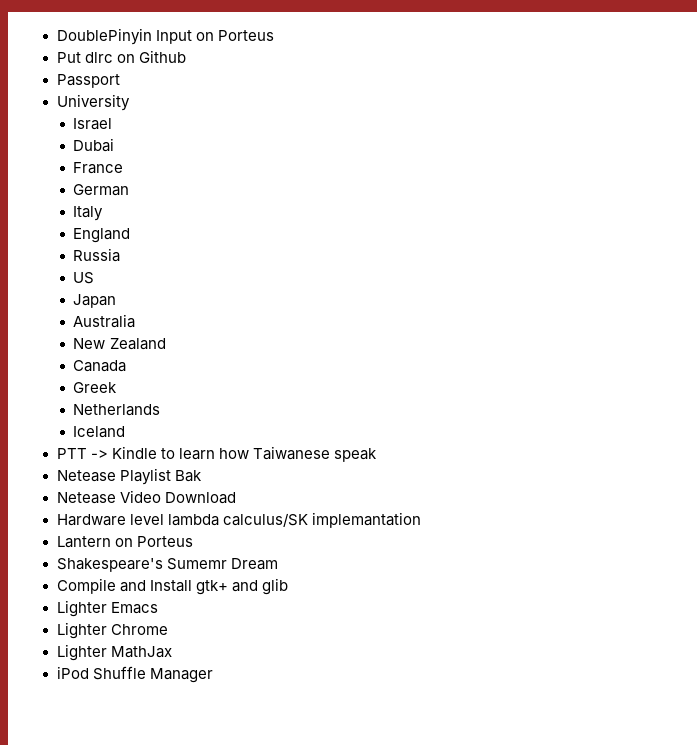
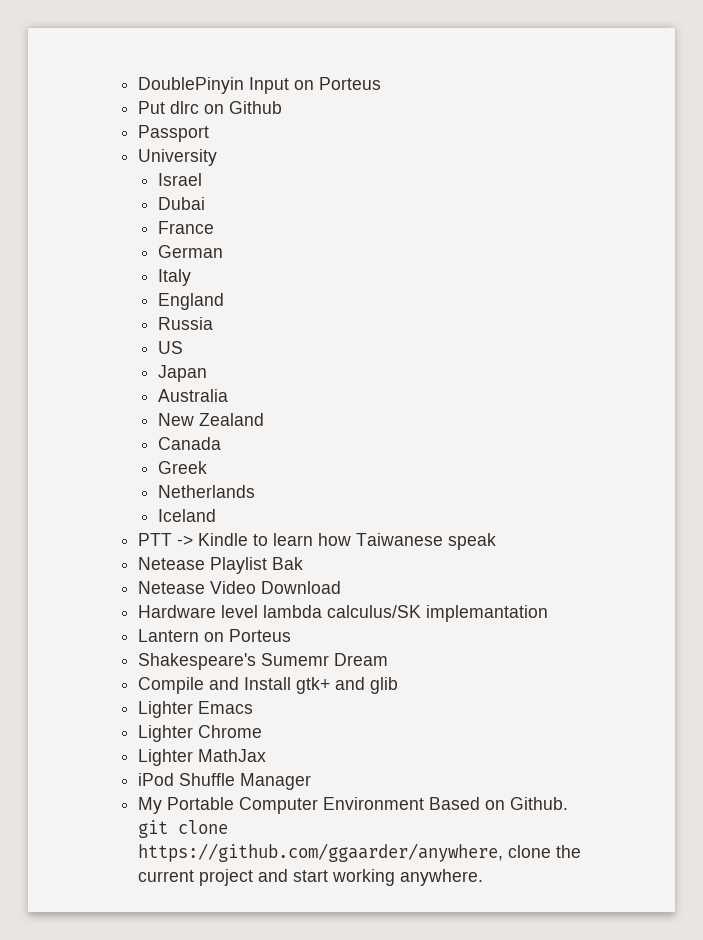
+ My Portable Computer Environment Based on Github. git clone https://github.com/ggaarder/anywhere, clone the current project and start working anywhere.

